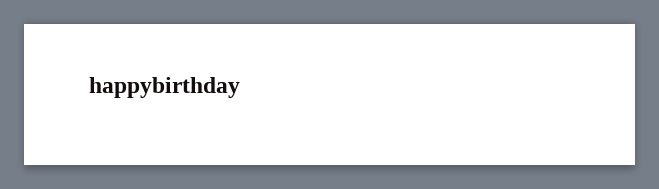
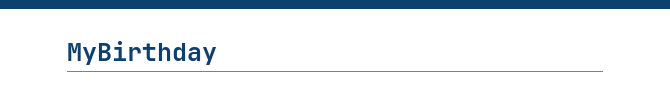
- happybirthday
+ MyBirthday

